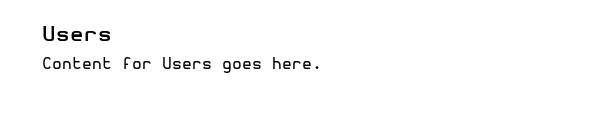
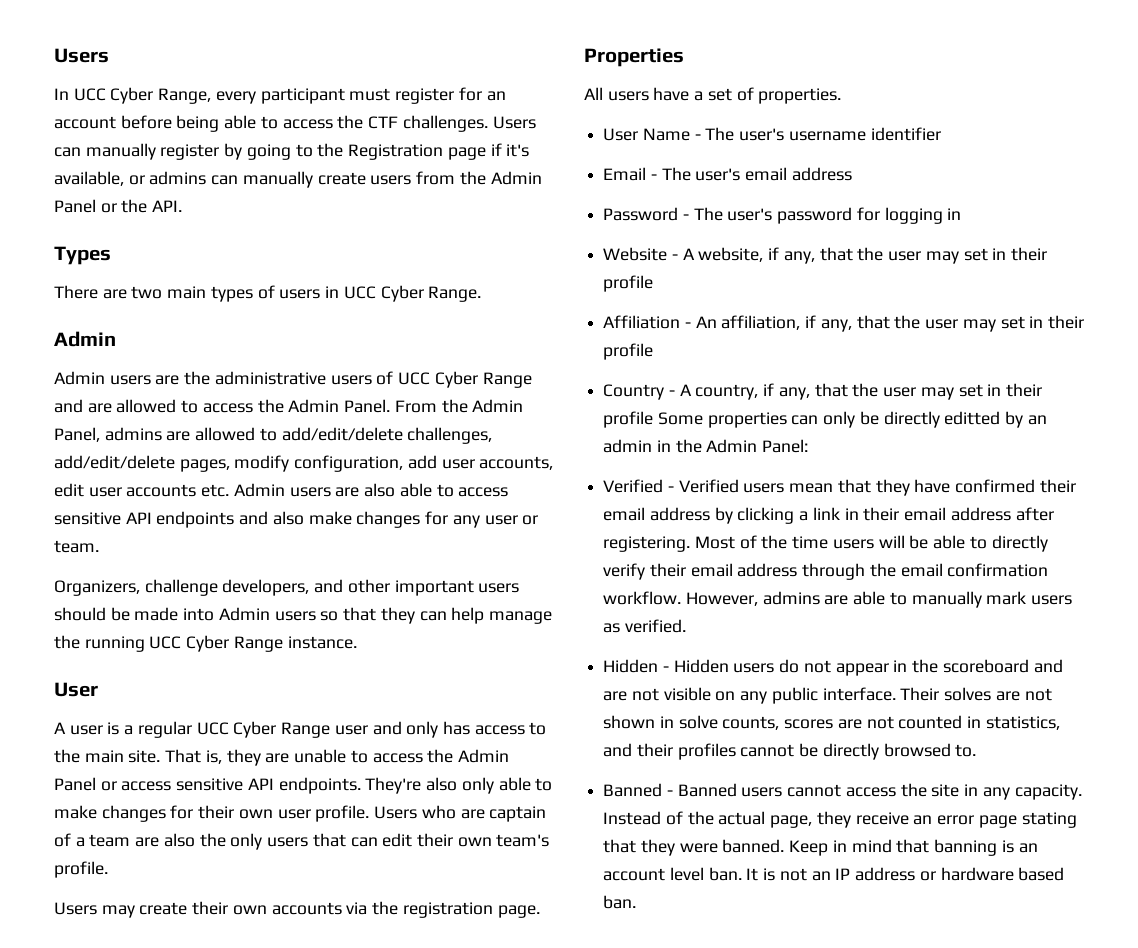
- Content for Users goes here.
+ In UCC Cyber Range, every participant must register for an account before being able to access the CTF challenges. Users can manually register by going to the Registration page if it's available, or admins can manually create users from the Admin Panel or the API.
+ Types
+ There are two main types of users in UCC Cyber Range.
+ Admin
+ Admin users are the administrative users of UCC Cyber Range and are allowed to access the Admin Panel. From the Admin Panel, admins are allowed to add/edit/delete challenges, add/edit/delete pages, modify configuration, add user accounts, edit user accounts etc. Admin users are also able to access sensitive API endpoints and also make changes for any user or team.
+ Organizers, challenge developers, and other important users should be made into Admin users so that they can help manage the running UCC Cyber Range instance.
+ User
+ A user is a regular UCC Cyber Range user and only has access to the main site. That is, they are unable to access the Admin Panel or access sensitive API endpoints. They're also only able to make changes for their own user profile. Users who are captain of a team are also the only users that can edit their own team's profile.
+ Users may create their own accounts via the registration page.
+ Properties
+ All users have a set of properties.
+ User Name - The user's username identifier
+ Email - The user's email address
+ Password - The user's password for logging in
+ Website - A website, if any, that the user may set in their profile
+ Affiliation - An affiliation, if any, that the user may set in their profile
+ Country - A country, if any, that the user may set in their profile Some properties can only be directly editted by an admin in the Admin Panel:
+ Verified - Verified users mean that they have confirmed their email address by clicking a link in their email address after registering. Most of the time users will be able to directly verify their email address through the email confirmation workflow. However, admins are able to manually mark users as verified.
+ Hidden - Hidden users do not appear in the scoreboard and are not visible on any public interface. Their solves are not shown in solve counts, scores are not counted in statistics, and their profiles cannot be directly browsed to.
+ Banned - Banned users cannot access the site in any capacity. Instead of the actual page, they receive an error page stating that they were banned. Keep in mind that banning is an account level ban. It is not an IP address or hardware based ban.

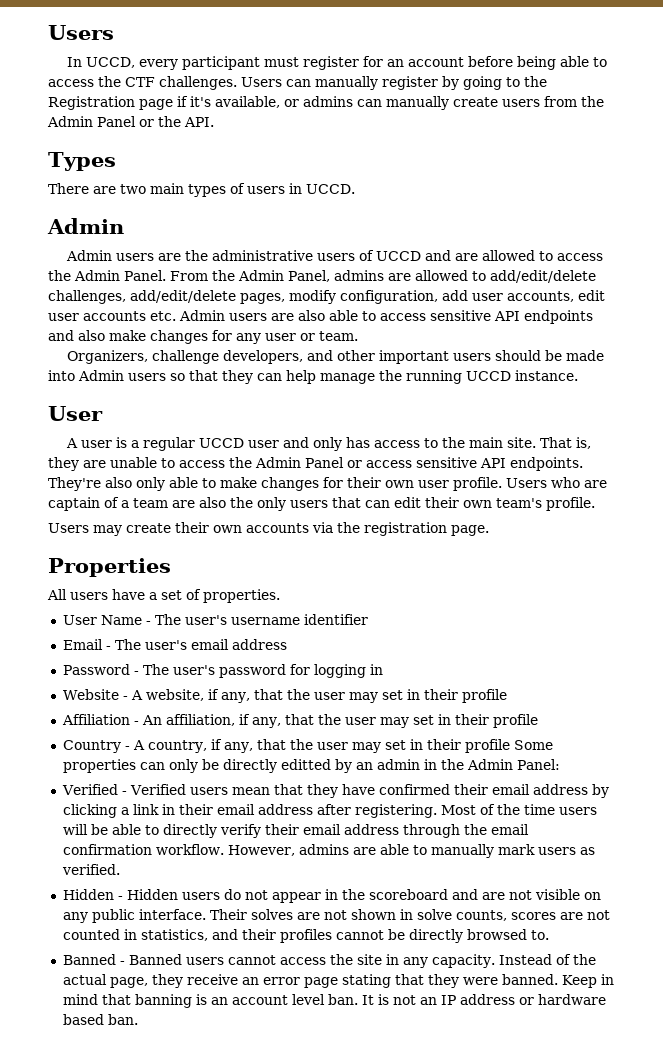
- In UCC Cyber Range, every participant must register for an account before being able to access the CTF challenges.
+ In UCCD, every participant must register for an account before being able to access the CTF challenges.
- There are two main types of users in UCC Cyber Range.
+ There are two main types of users in UCCD.
- Admin users are the administrative users of UCC Cyber Range and are allowed to access the Admin Panel.
+ Admin users are the administrative users of UCCD and are allowed to access the Admin Panel.
- Organizers, challenge developers, and other important users should be made into Admin users so that they can help manage the running UCC Cyber Range instance.
+ Organizers, challenge developers, and other important users should be made into Admin users so that they can help manage the running UCCD instance.
- A user is a regular UCC Cyber Range user and only has access to the main site.
+ A user is a regular UCCD user and only has access to the main site.

